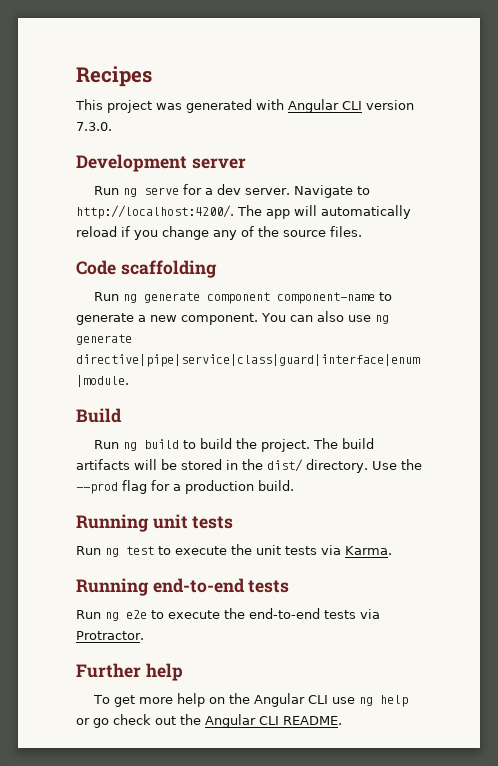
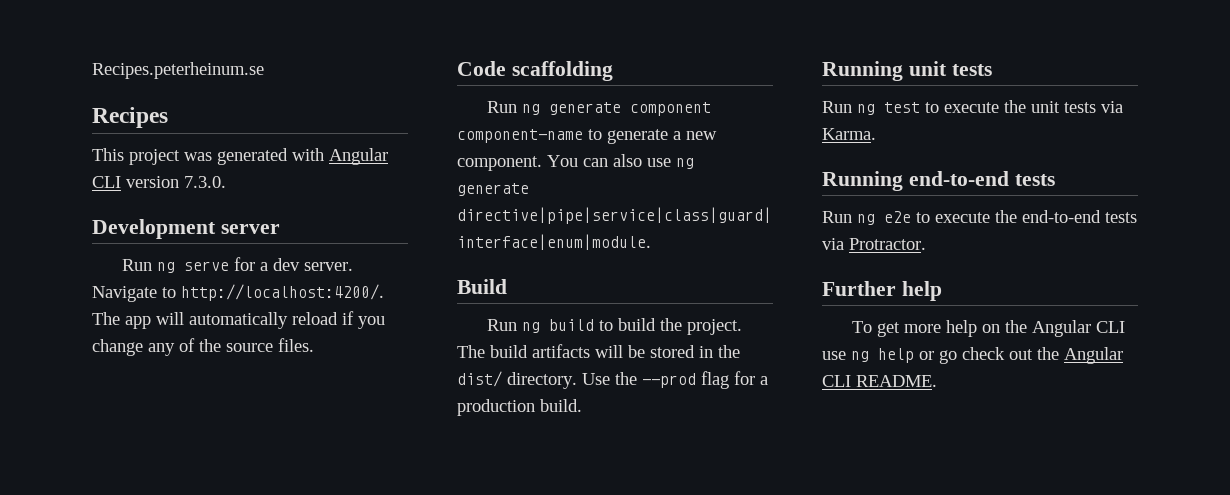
+ Recipes.peterheinum.se

